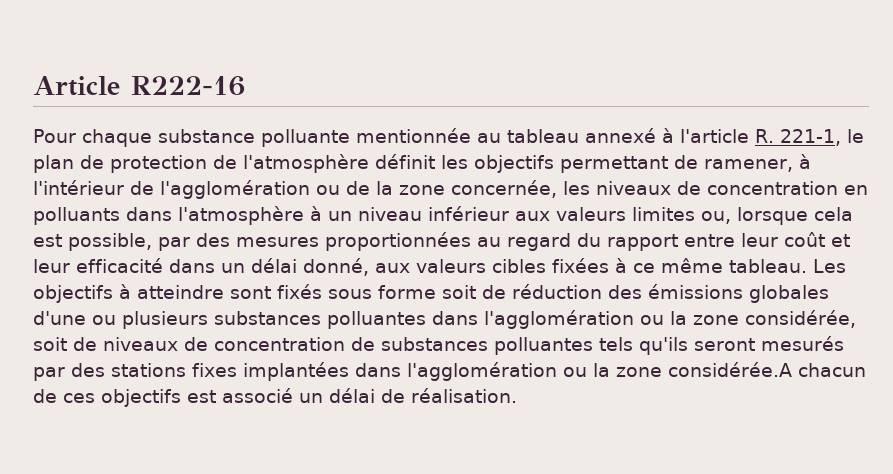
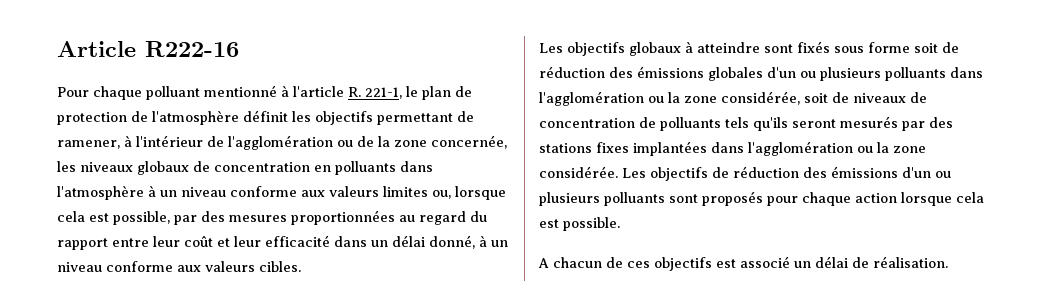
- Pour chaque substance polluante mentionnée au tableau annexé à l'article R. 221-1, le plan de protection de l'atmosphère définit les objectifs permettant de ramener, à l'intérieur de l'agglomération ou de la zone concernée, les niveaux de concentration en polluants dans l'atmosphère à un niveau inférieur aux valeurs limites ou, lorsque cela est possible, par des mesures proportionnées au regard du rapport entre leur coût et leur efficacité dans un délai donné, aux valeurs cibles fixées à ce même tableau. Les objectifs à atteindre sont fixés sous forme soit de réduction des émissions globales d'une ou plusieurs substances polluantes dans l'agglomération ou la zone considérée, soit de niveaux de concentration de substances polluantes tels qu'ils seront mesurés par des stations fixes implantées dans l'agglomération ou la zone considérée.A chacun de ces objectifs est associé un délai de réalisation.
+ Pour chaque polluant mentionné à l'article R. 221-1, le plan de protection de l'atmosphère définit les objectifs permettant de ramener, à l'intérieur de l'agglomération ou de la zone concernée, les niveaux globaux de concentration en polluants dans l'atmosphère à un niveau conforme aux valeurs limites ou, lorsque cela est possible, par des mesures proportionnées au regard du rapport entre leur coût et leur efficacité dans un délai donné, à un niveau conforme aux valeurs cibles.
+ Les objectifs globaux à atteindre sont fixés sous forme soit de réduction des émissions globales d'un ou plusieurs polluants dans l'agglomération ou la zone considérée, soit de niveaux de concentration de polluants tels qu'ils seront mesurés par des stations fixes implantées dans l'agglomération ou la zone considérée. Les objectifs de réduction des émissions d'un ou plusieurs polluants sont proposés pour chaque action lorsque cela est possible.
+ A chacun de ces objectifs est associé un délai de réalisation.

